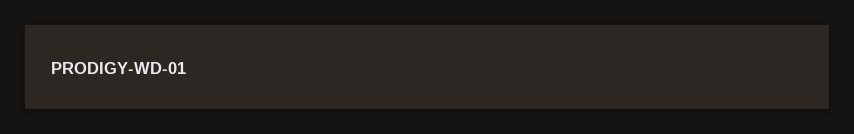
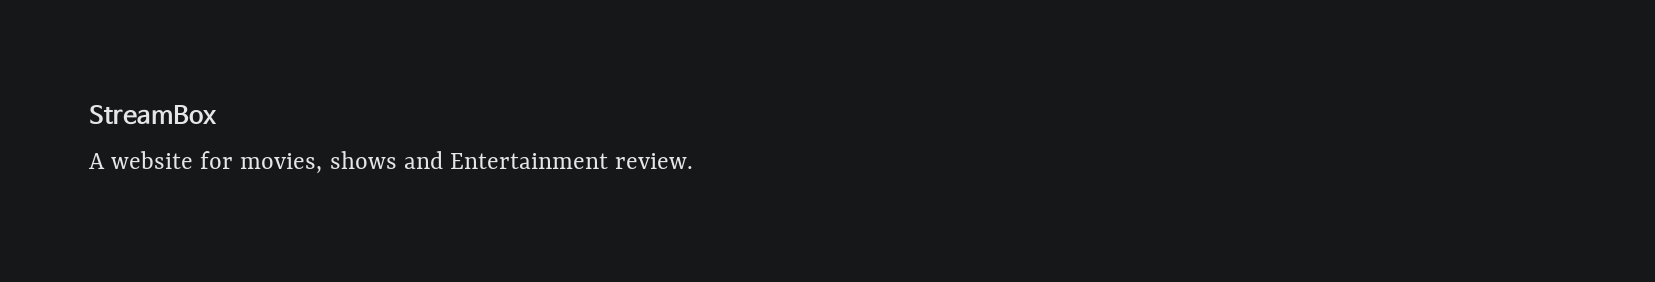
- PRODIGY-WD-01
+ StreamBox
+ A website for movies, shows and Entertainment review.

